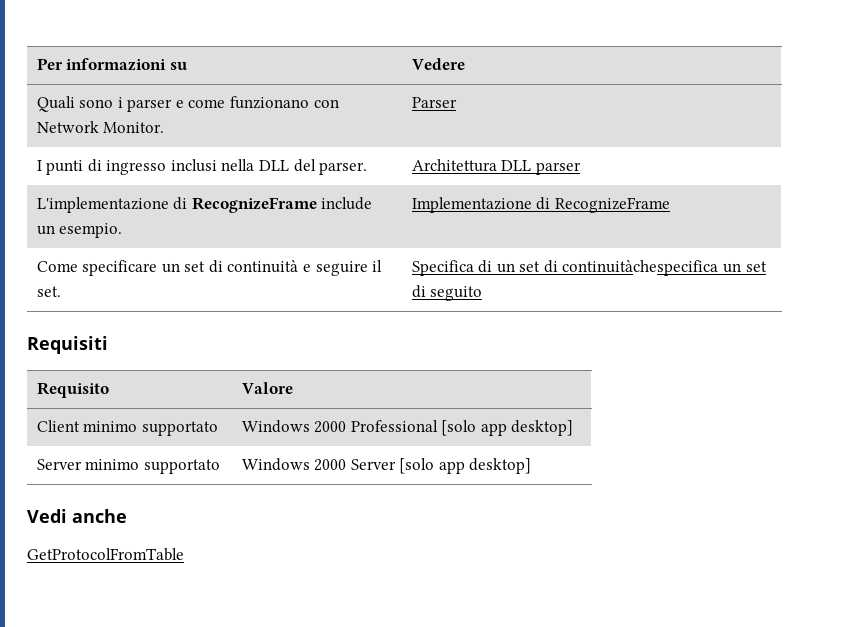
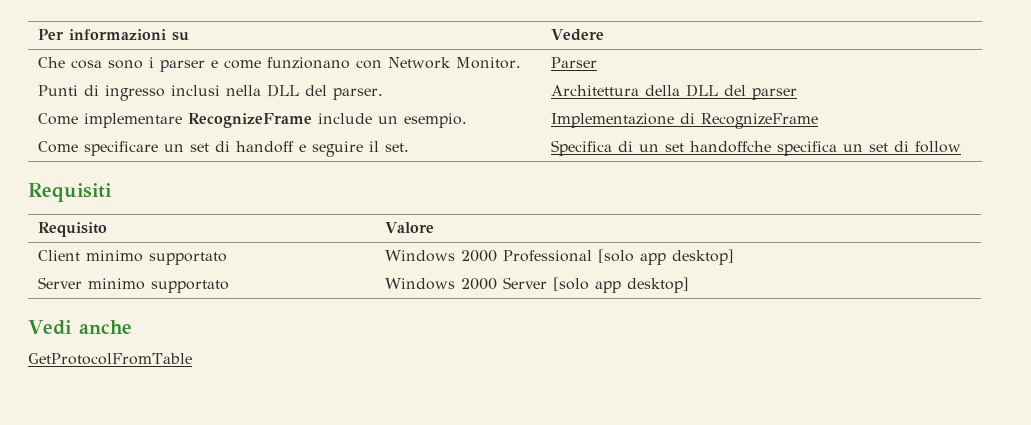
- Quali sono i parser e come funzionano con Network Monitor. | Parser
+ Che cosa sono i parser e come funzionano con Network Monitor. | Parser
- I punti di ingresso inclusi nella DLL del parser. | Architettura DLL parser
+ Punti di ingresso inclusi nella DLL del parser. | Architettura della DLL del parser
- L'implementazione di RecognizeFrame include un esempio. | Implementazione di RecognizeFrame
+ Come implementare RecognizeFrame include un esempio. | Implementazione di RecognizeFrame
- Come specificare un set di continuità e seguire il set. | Specifica di un set di continuitàchespecifica un set di seguito
+ Come specificare un set di handoff e seguire il set. | Specifica di un set handoffche specifica un set di follow

